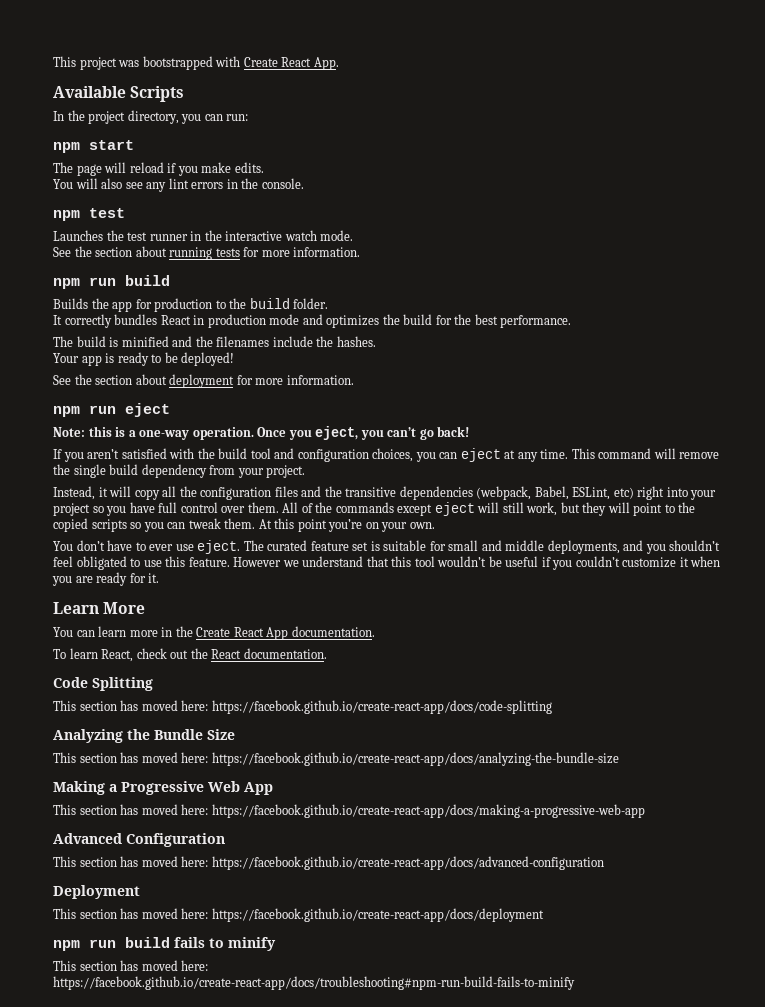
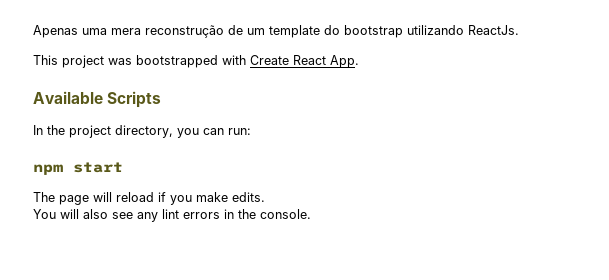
+ Apenas uma mera reconstrução de um template do bootstrap utilizando ReactJs.
- npm test
- Launches the test runner in the interactive watch mode.
- See the section about running tests for more information.
- npm run build
- Builds the app for production to the build folder.
- It correctly bundles React in production mode and optimizes the build for the best performance.
- The build is minified and the filenames include the hashes.
- Your app is ready to be deployed!
- See the section about deployment for more information.
- npm run eject
- Note: this is a one-way operation. Once you eject, you can’t go back!
- If you aren’t satisfied with the build tool and configuration choices, you can eject at any time. This command will remove the single build dependency from your project.
- Instead, it will copy all the configuration files and the transitive dependencies (webpack, Babel, ESLint, etc) right into your project so you have full control over them. All of the commands except eject will still work, but they will point to the copied scripts so you can tweak them. At this point you’re on your own.
- You don’t have to ever use eject. The curated feature set is suitable for small and middle deployments, and you shouldn’t feel obligated to use this feature. However we understand that this tool wouldn’t be useful if you couldn’t customize it when you are ready for it.
- Learn More
- You can learn more in the Create React App documentation.
- To learn React, check out the React documentation.
- Code Splitting
- This section has moved here: https://facebook.github.io/create-react-app/docs/code-splitting
- Analyzing the Bundle Size
- This section has moved here: https://facebook.github.io/create-react-app/docs/analyzing-the-bundle-size
- Making a Progressive Web App
- This section has moved here: https://facebook.github.io/create-react-app/docs/making-a-progressive-web-app
- Advanced Configuration
- This section has moved here: https://facebook.github.io/create-react-app/docs/advanced-configuration
- Deployment
- This section has moved here: https://facebook.github.io/create-react-app/docs/deployment
- npm run build fails to minify
- This section has moved here: https://facebook.github.io/create-react-app/docs/troubleshooting#npm-run-build-fails-to-minify

